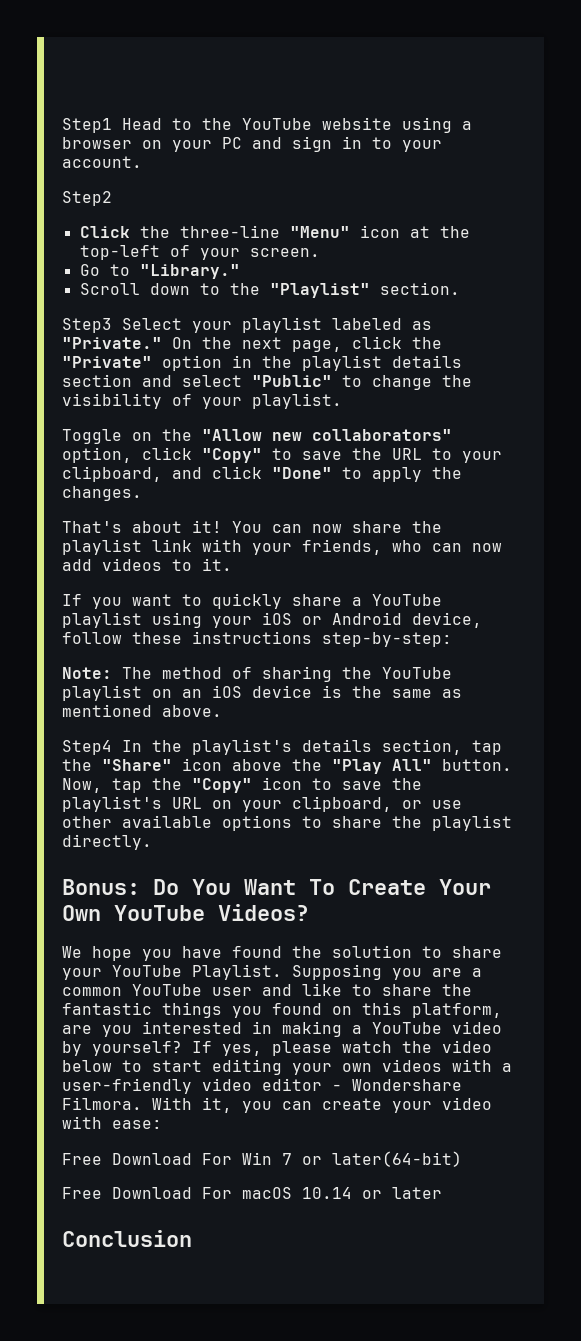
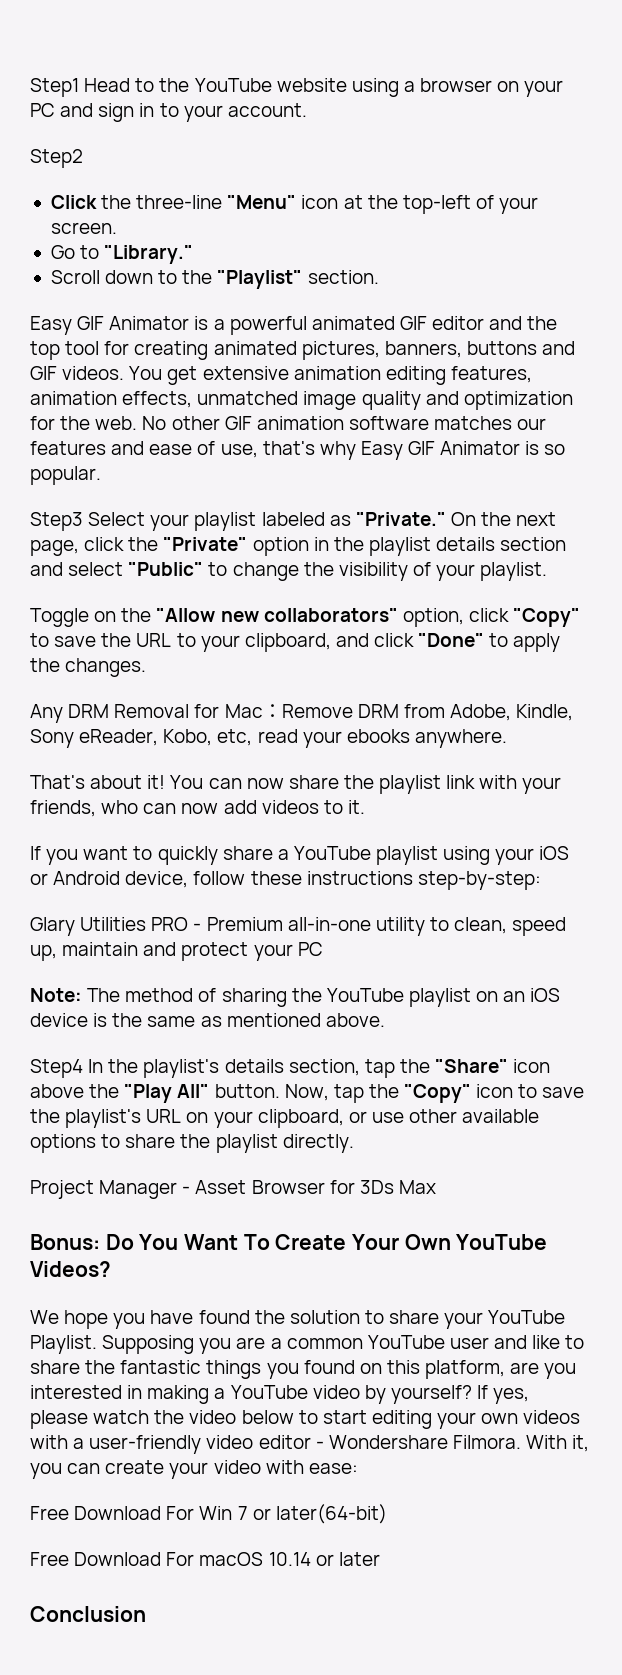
+ Easy GIF Animator is a powerful animated GIF editor and the top tool for creating animated pictures, banners, buttons and GIF videos. You get extensive animation editing features, animation effects, unmatched image quality and optimization for the web. No other GIF animation software matches our features and ease of use, that's why Easy GIF Animator is so popular.
+ Any DRM Removal for Mac：Remove DRM from Adobe, Kindle, Sony eReader, Kobo, etc, read your ebooks anywhere.
+ Glary Utilities PRO - Premium all-in-one utility to clean, speed up, maintain and protect your PC
+ Project Manager - Asset Browser for 3Ds Max

